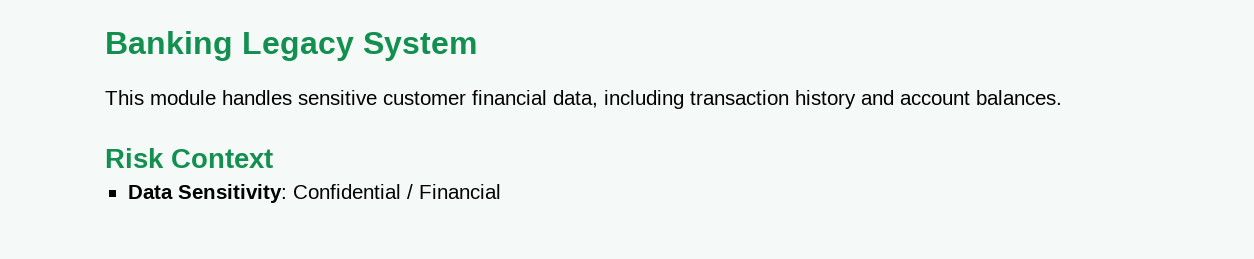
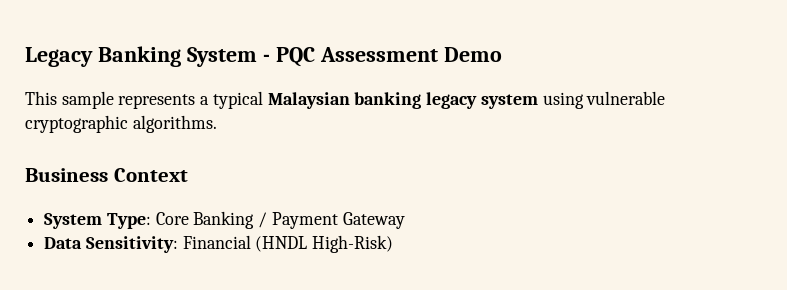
- Banking Legacy System
- This module handles sensitive customer financial data, including transaction history and account balances.
- Risk Context
+ Legacy Banking System - PQC Assessment Demo
+ This sample represents a typical Malaysian banking legacy system using vulnerable cryptographic algorithms.
+ Business Context
+ System Type: Core Banking / Payment Gateway
- Data Sensitivity: Confidential / Financial
+ Data Sensitivity: Financial (HNDL High-Risk)

